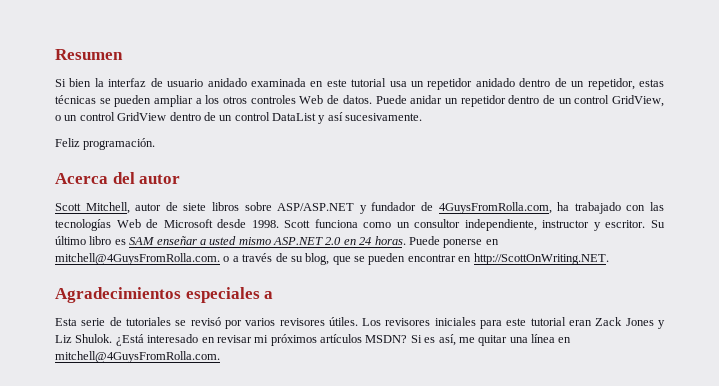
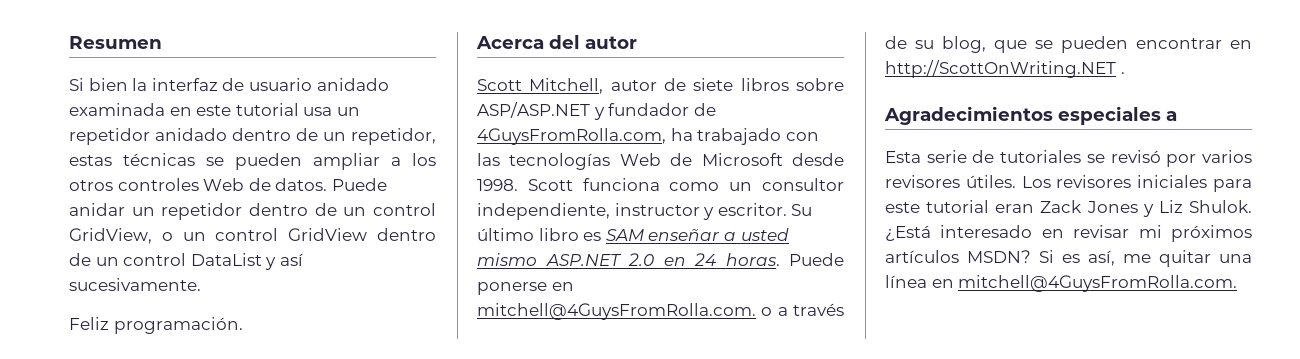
- Puede ponerse en mitchell@4GuysFromRolla.com. o a través de su blog, que se pueden encontrar en http://ScottOnWriting.NET.
+ Puede ponerse en mitchell@4GuysFromRolla.com. o a través de su blog, que se pueden encontrar en http://ScottOnWriting.NET .

